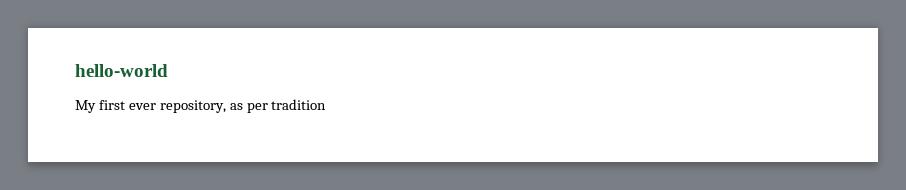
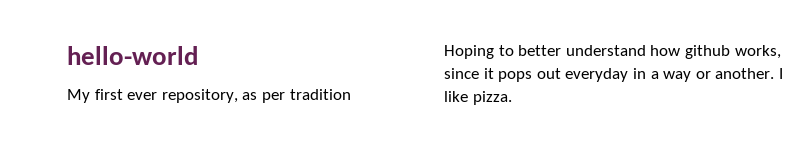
+ Hoping to better understand how github works, since it pops out everyday in a way or another. I like pizza.

